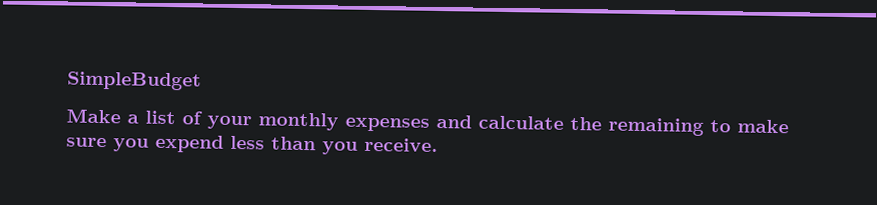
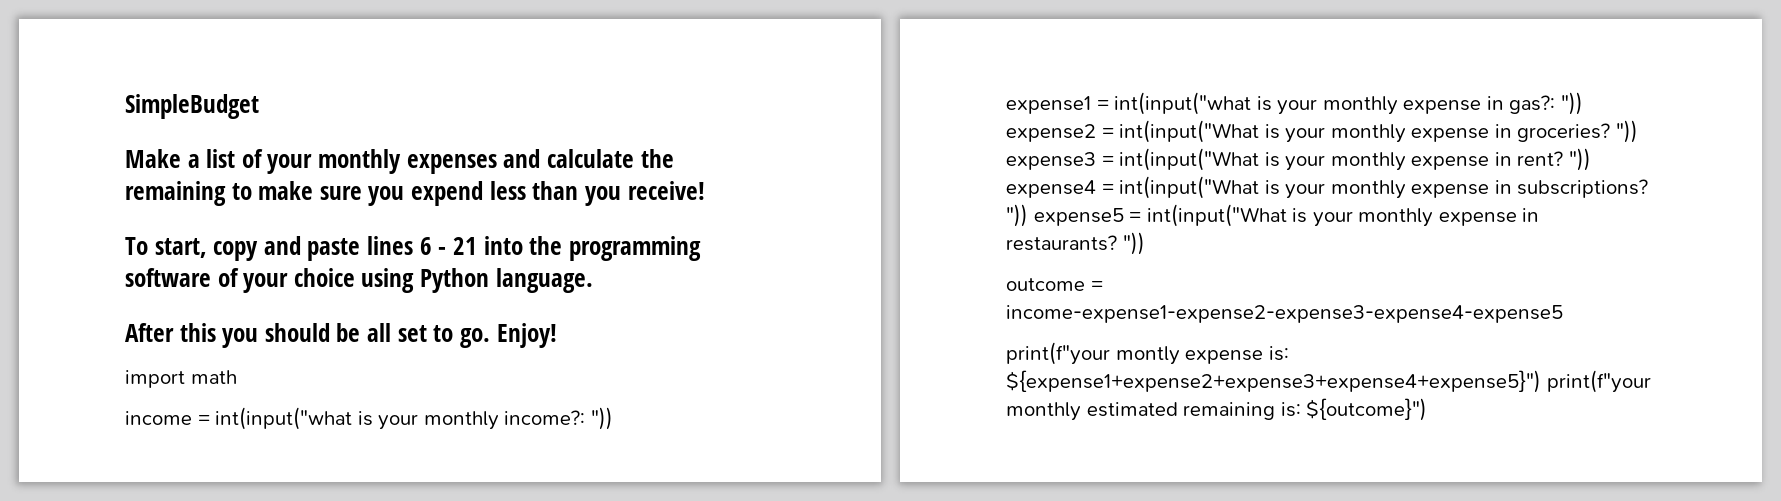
- Make a list of your monthly expenses and calculate the remaining to make sure you expend less than you receive.
+ Make a list of your monthly expenses and calculate the remaining to make sure you expend less than you receive!
+ To start, copy and paste lines 6 - 21 into the programming software of your choice using Python language.
+ After this you should be all set to go. Enjoy!
+ import math
+ income = int(input("what is your monthly income?: "))
+ expense1 = int(input("what is your monthly expense in gas?: ")) expense2 = int(input("What is your monthly expense in groceries? ")) expense3 = int(input("What is your monthly expense in rent? ")) expense4 = int(input("What is your monthly expense in subscriptions? ")) expense5 = int(input("What is your monthly expense in restaurants? "))
+ outcome = income-expense1-expense2-expense3-expense4-expense5
+ print(f"your montly expense is: ${expense1+expense2+expense3+expense4+expense5}") print(f"your monthly estimated remaining is: ${outcome}")

